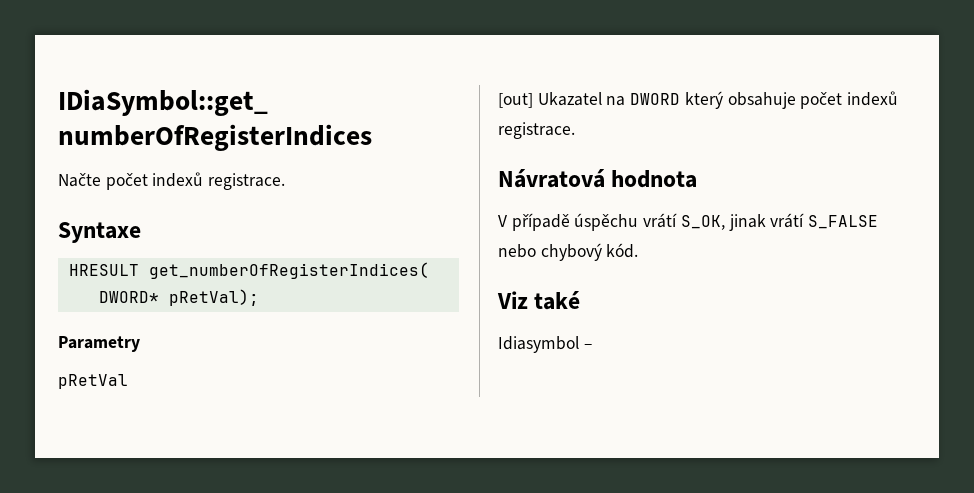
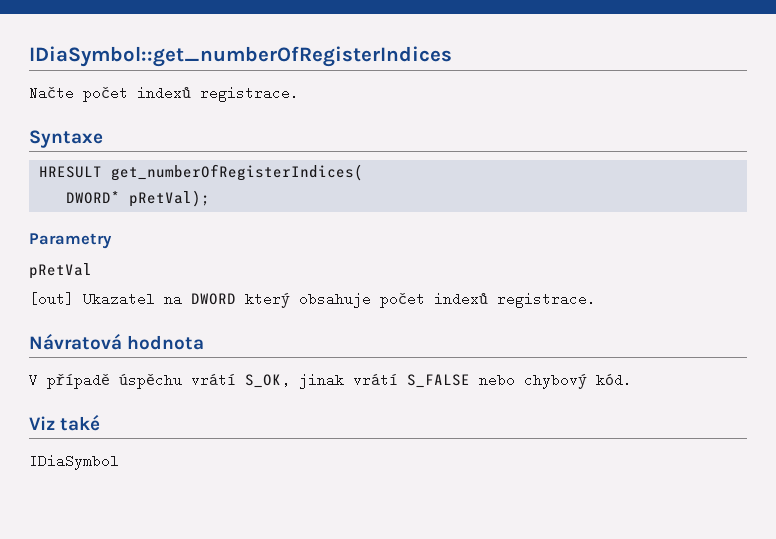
- Idiasymbol –
+ IDiaSymbol

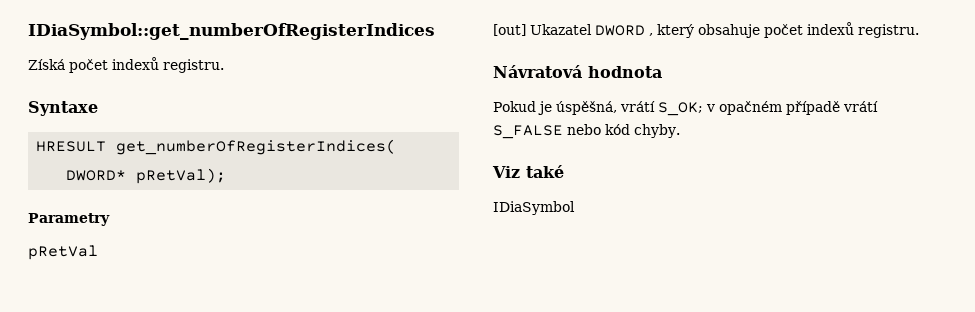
- Načte počet indexů registrace.
+ Získá počet indexů registru.
- [out] Ukazatel na DWORD který obsahuje počet indexů registrace.
+ [out] Ukazatel DWORD , který obsahuje počet indexů registru.
- V případě úspěchu vrátí S_OK, jinak vrátí S_FALSE nebo chybový kód.
+ Pokud je úspěšná, vrátí S_OK; v opačném případě vrátí S_FALSE nebo kód chyby.

